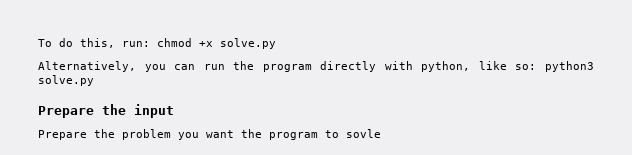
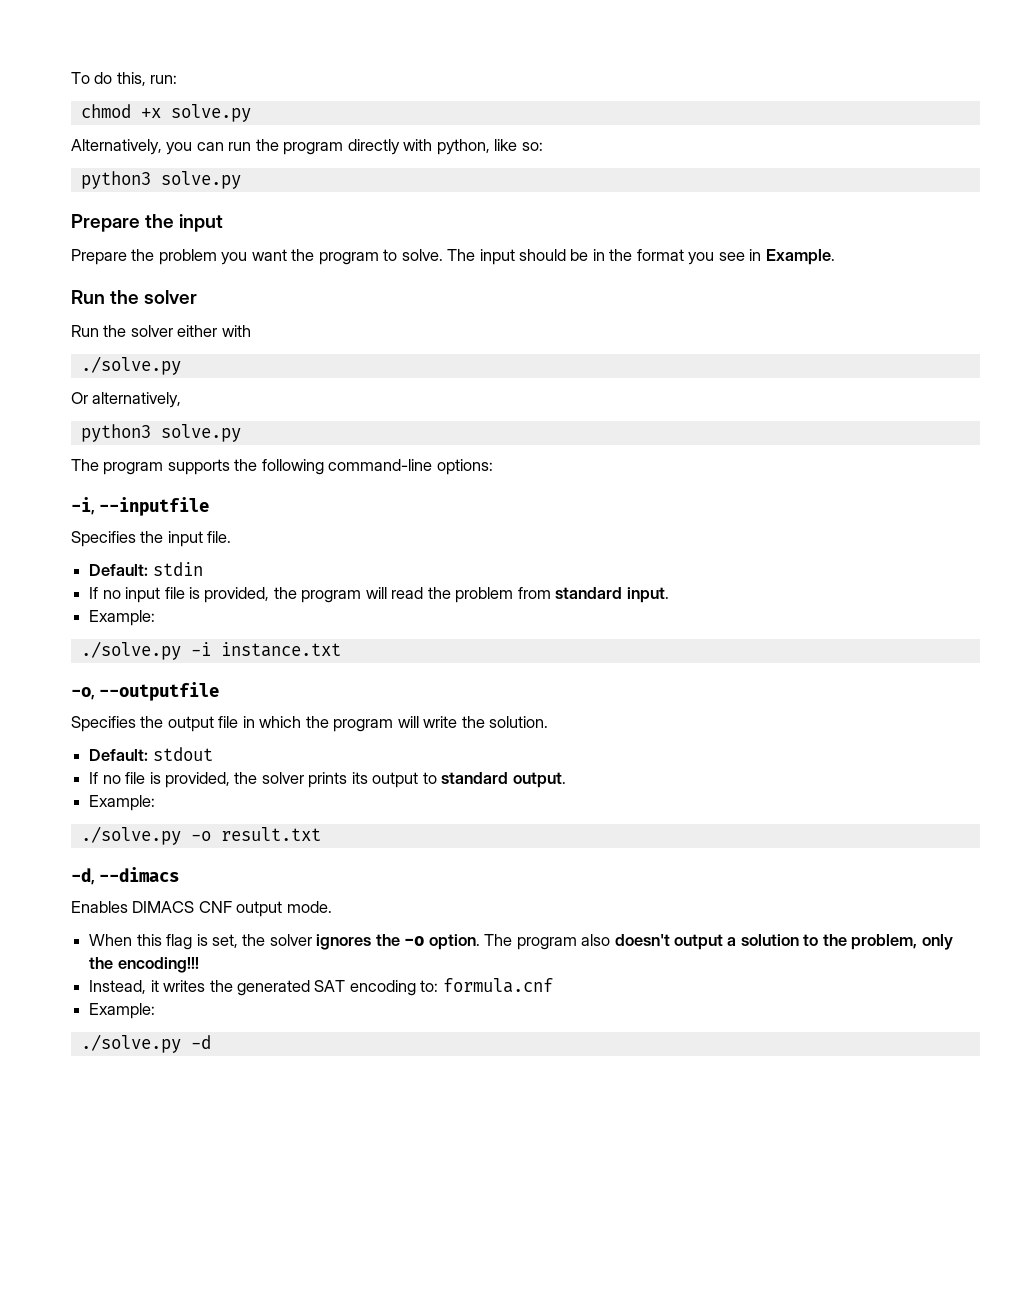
- To do this, run: chmod +x solve.py
+ To do this, run:
+ chmod +x solve.py
- Alternatively, you can run the program directly with python, like so: python3 solve.py
+ Alternatively, you can run the program directly with python, like so:
+ python3 solve.py
- Prepare the problem you want the program to sovle
+ Prepare the problem you want the program to solve. The input should be in the format you see in Example.
+ Run the solver
+ Run the solver either with
+ ./solve.py
+ Or alternatively,
+ python3 solve.py
+ The program supports the following command-line options:
+ -i, --inputfile
+ Specifies the input file.
+ Default: stdin
+ If no input file is provided, the program will read the problem from standard input.
+ Example:
+ ./solve.py -i instance.txt
+ -o, --outputfile
+ Specifies the output file in which the program will write the solution.
+ Default: stdout
+ If no file is provided, the solver prints its output to standard output.
+ Example:
+ ./solve.py -o result.txt
+ -d, --dimacs
+ Enables DIMACS CNF output mode.
+ When this flag is set, the solver ignores the -o option. The program also doesn't output a solution to the problem, only the encoding!!!
+ Instead, it writes the generated SAT encoding to: formula.cnf
+ Example:
+ ./solve.py -d

